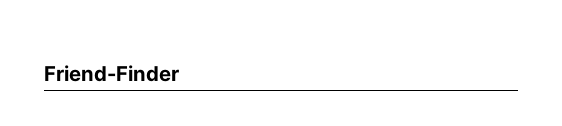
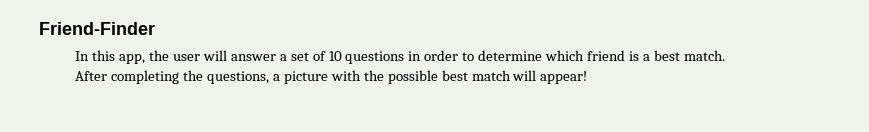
+ In this app, the user will answer a set of 10 questions in order to determine which friend is a best match.
+ After completing the questions, a picture with the possible best match will appear!

